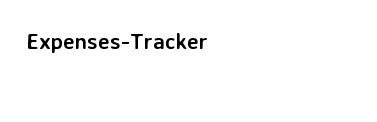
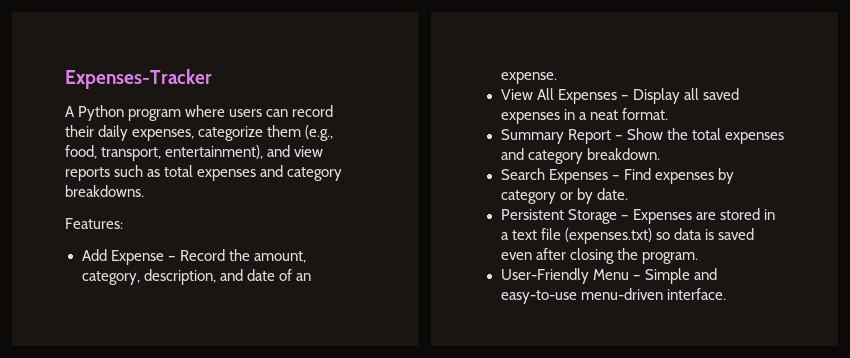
+ A Python program where users can record their daily expenses, categorize them (e.g., food, transport, entertainment), and view reports such as total expenses and category breakdowns.
+ Features:
+ Add Expense – Record the amount, category, description, and date of an expense.
+ View All Expenses – Display all saved expenses in a neat format.
+ Summary Report – Show the total expenses and category breakdown.
+ Search Expenses – Find expenses by category or by date.
+ Persistent Storage – Expenses are stored in a text file (expenses.txt) so data is saved even after closing the program.
+ User-Friendly Menu – Simple and easy-to-use menu-driven interface.

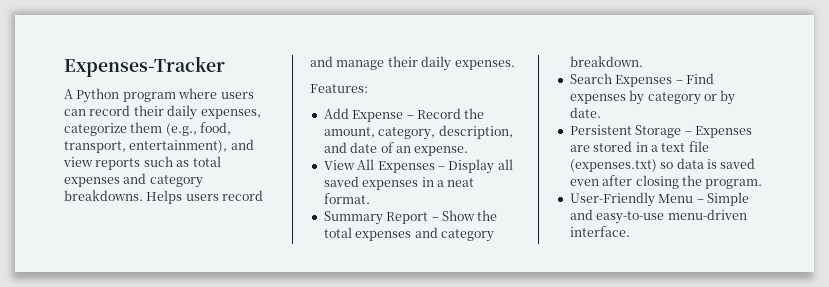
+ Helps users record and manage their daily expenses.

